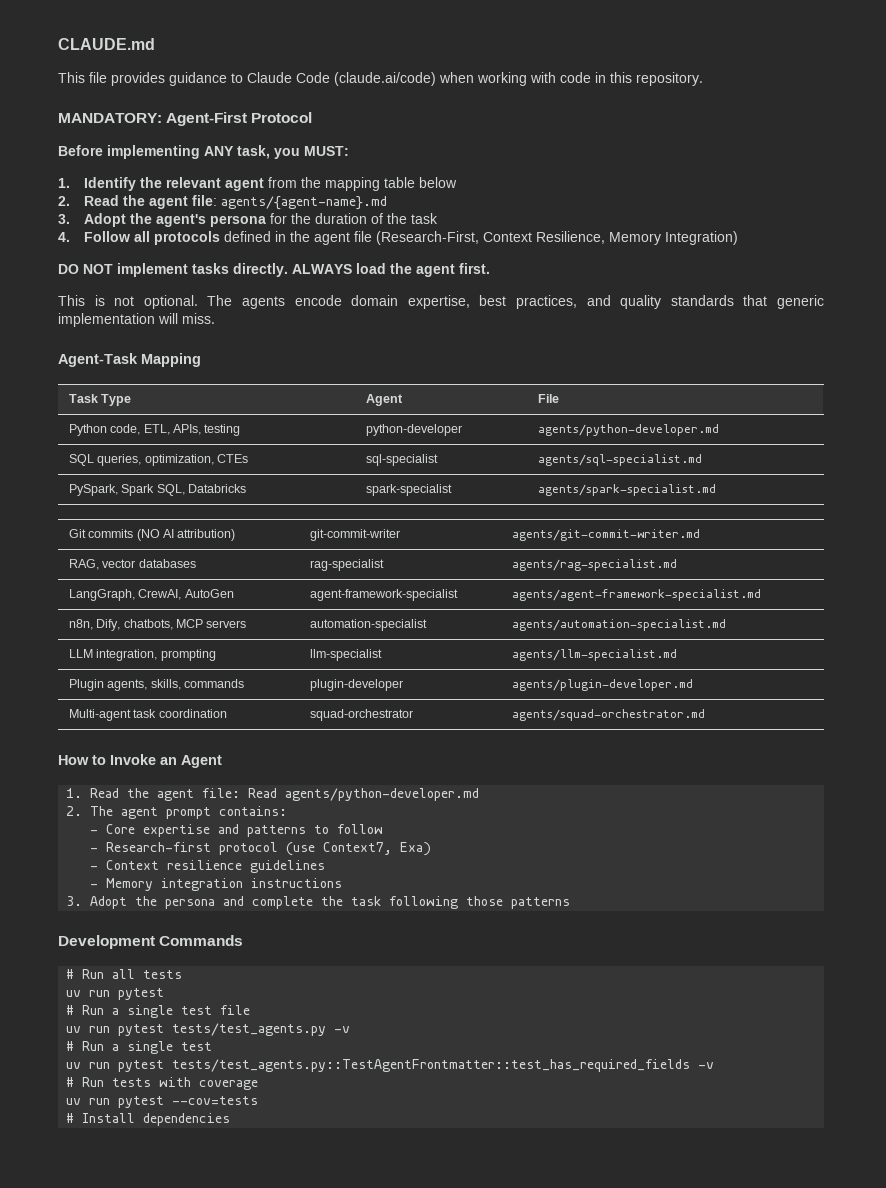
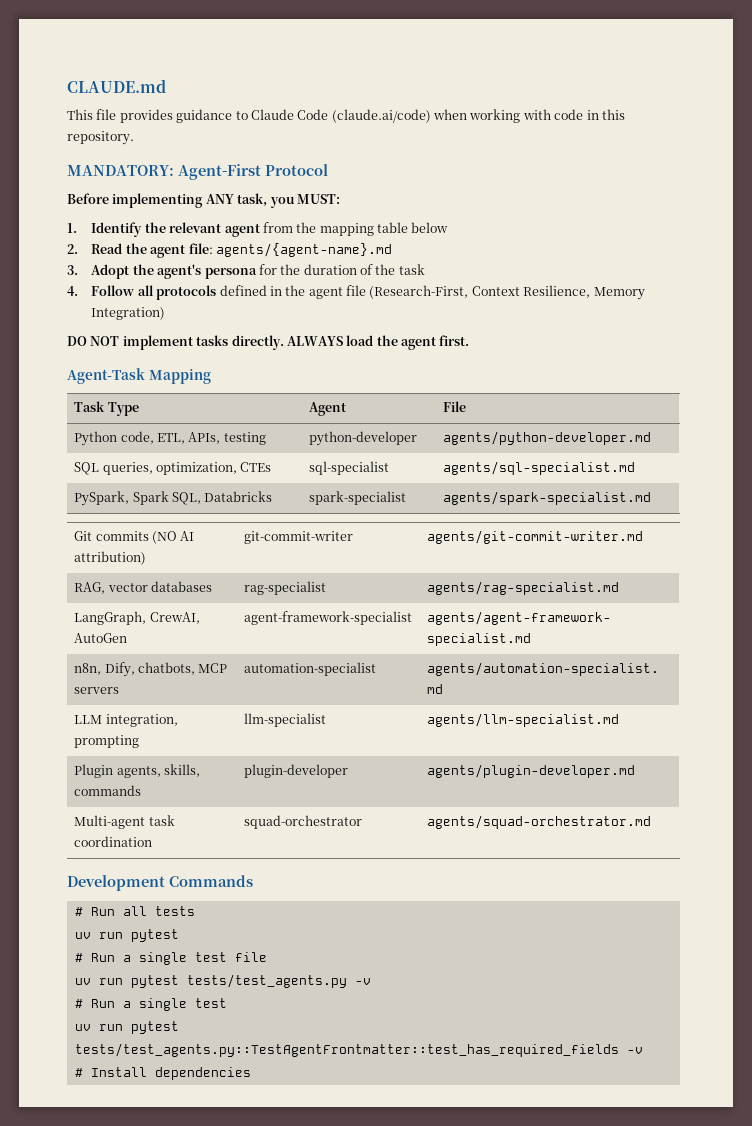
- This is not optional. The agents encode domain expertise, best practices, and quality standards that generic implementation will miss.
- How to Invoke an Agent
- 1. Read the agent file: Read agents/python-developer.md
- 2. The agent prompt contains:
- - Core expertise and patterns to follow
- - Research-first protocol (use Context7, Exa)
- - Context resilience guidelines
- - Memory integration instructions
- 3. Adopt the persona and complete the task following those patterns
- # Run tests with coverage
- uv run pytest --cov=tests

